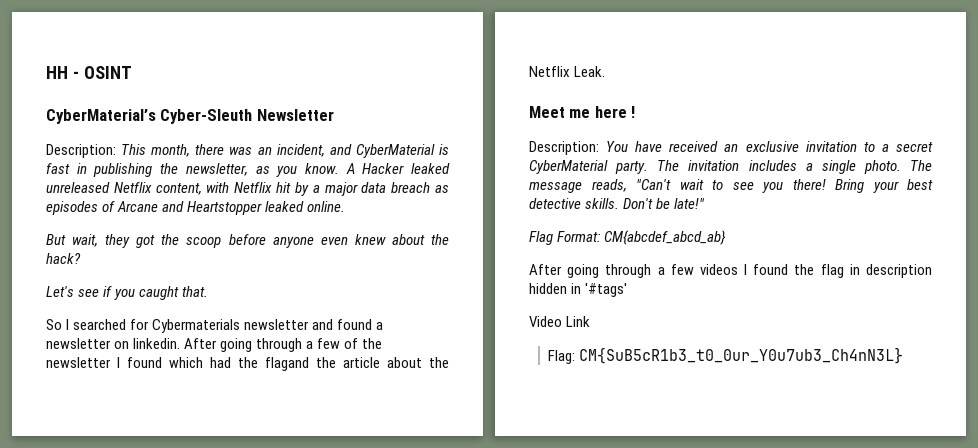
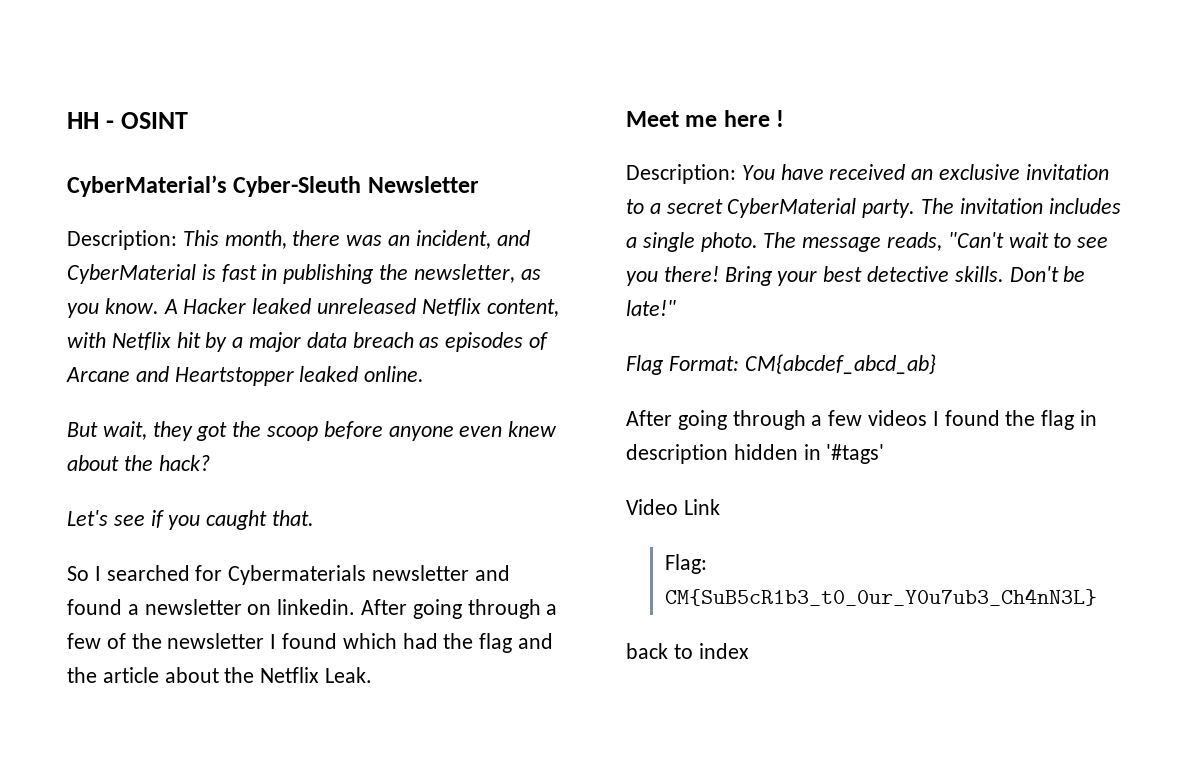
- After going through a few of the newsletter I found which had the flagand the article about the Netflix Leak.
+ After going through a few of the newsletter I found which had the flag and the article about the Netflix Leak.
+ back to index

